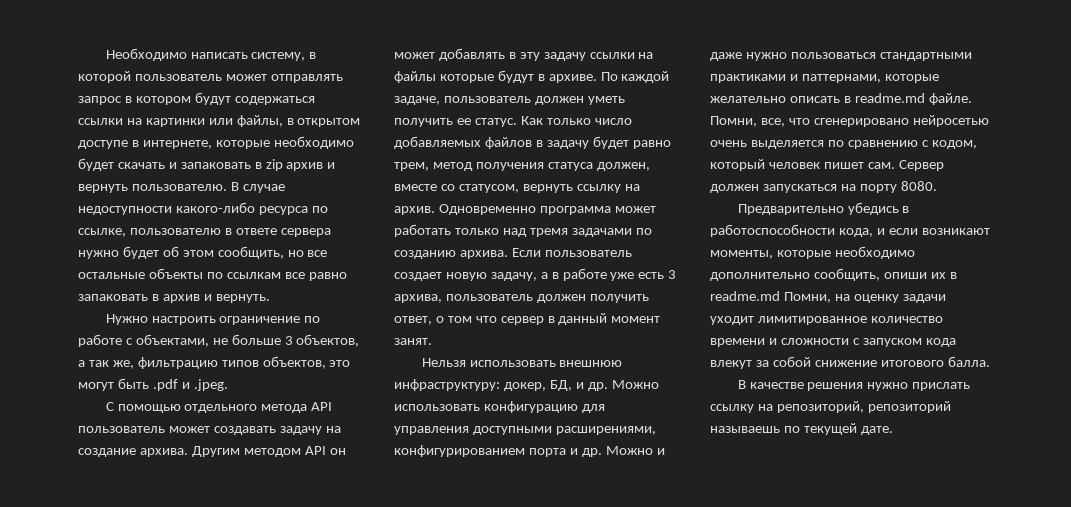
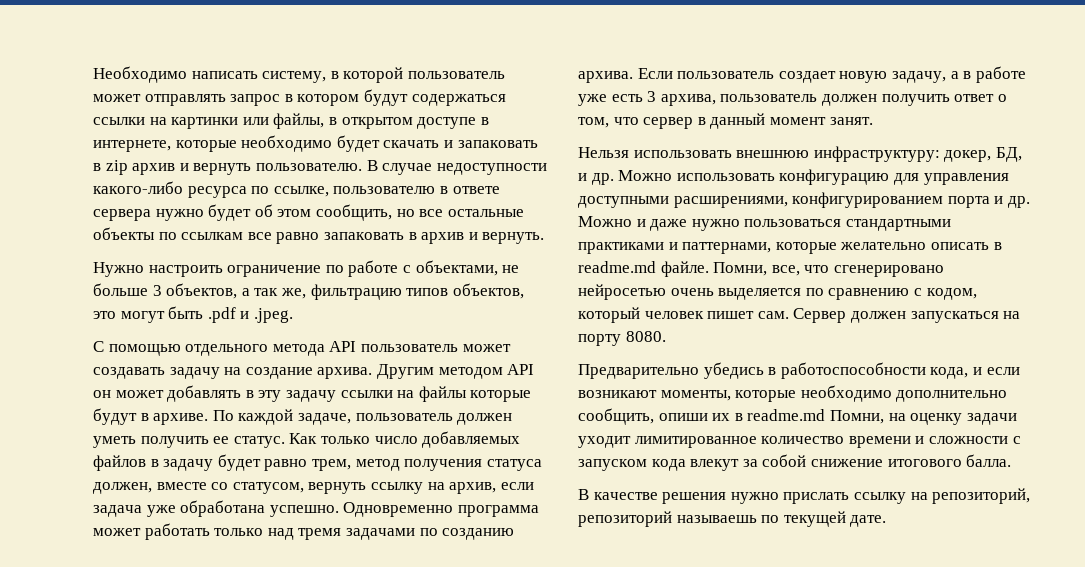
- Как только число добавляемых файлов в задачу будет равно трем, метод получения статуса должен, вместе со статусом, вернуть ссылку на архив.
+ Как только число добавляемых файлов в задачу будет равно трем, метод получения статуса должен, вместе со статусом, вернуть ссылку на архив, если задача уже обработана успешно.
- Если пользователь создает новую задачу, а в работе уже есть 3 архива, пользователь должен получить ответ, о том что сервер в данный момент занят.
+ Если пользователь создает новую задачу, а в работе уже есть 3 архива, пользователь должен получить ответ о том, что сервер в данный момент занят.

